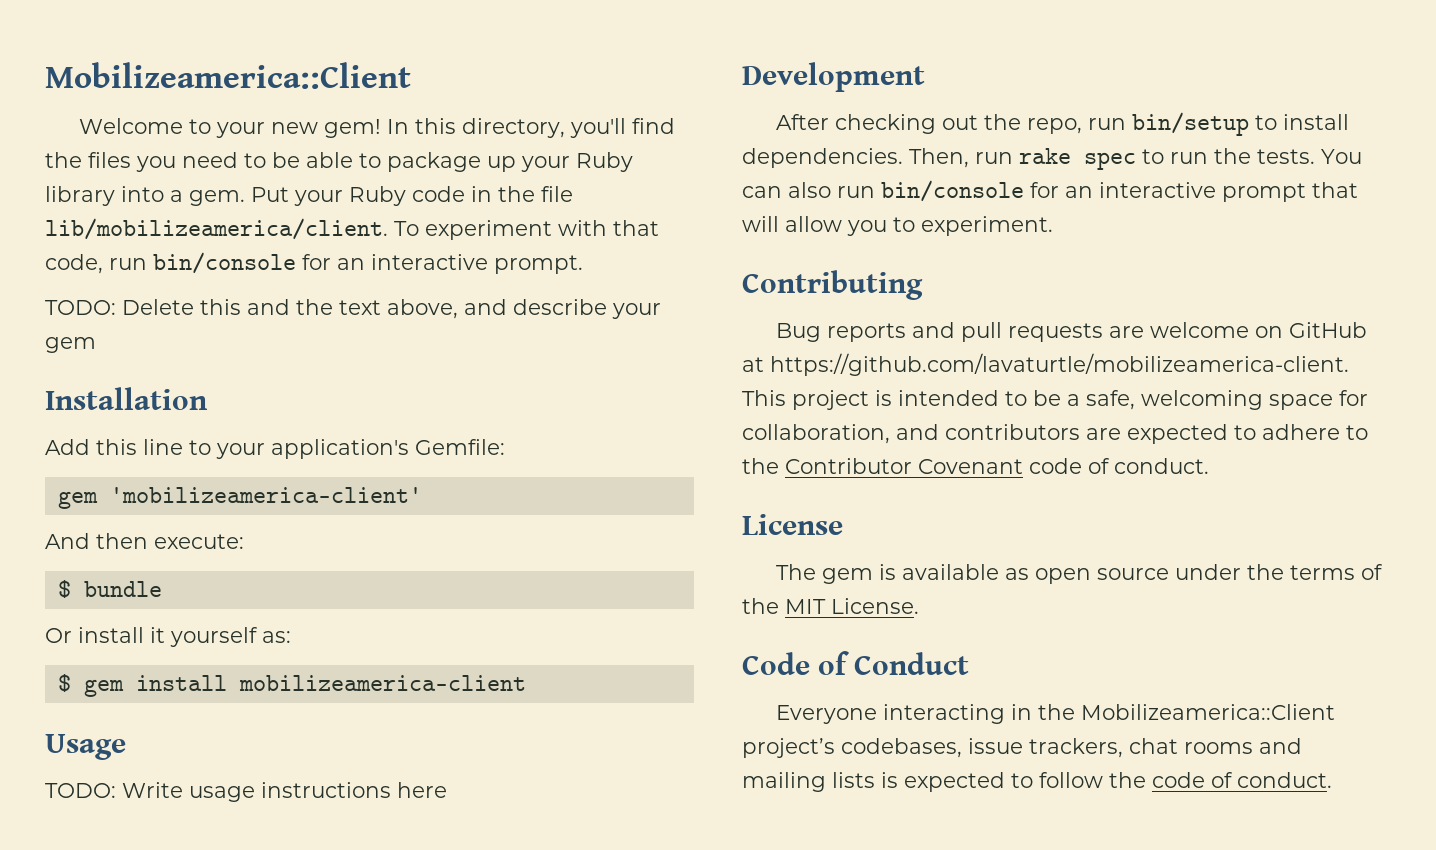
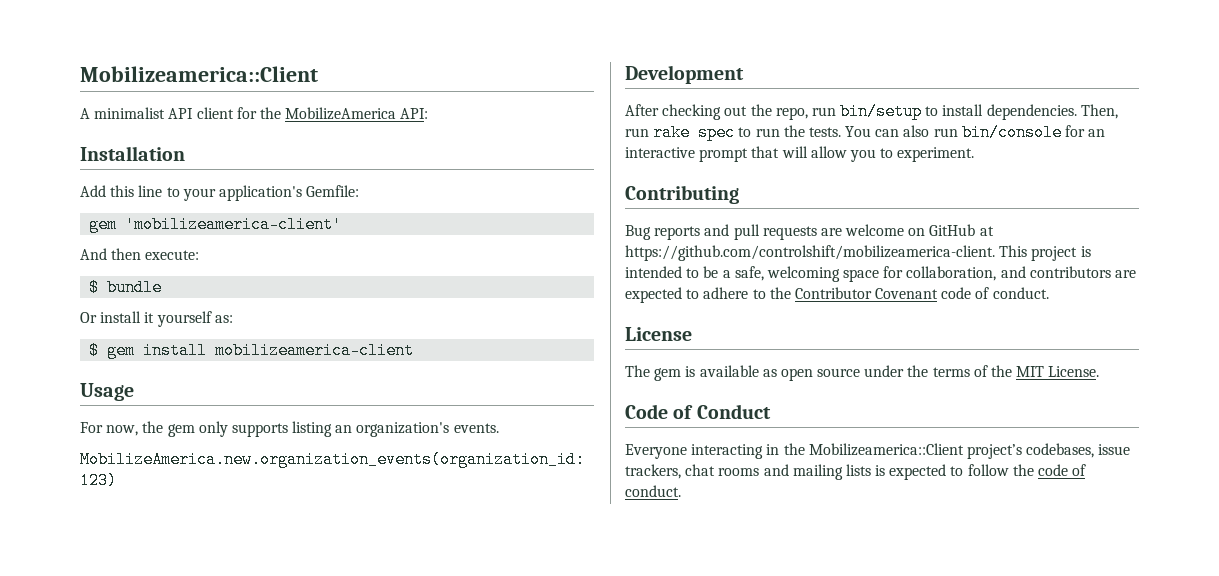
- Welcome to your new gem! In this directory, you'll find the files you need to be able to package up your Ruby library into a gem. Put your Ruby code in the file lib/mobilizeamerica/client. To experiment with that code, run bin/console for an interactive prompt.
- TODO: Delete this and the text above, and describe your gem
+ A minimalist API client for the MobilizeAmerica API:
- TODO: Write usage instructions here
+ For now, the gem only supports listing an organization's events.
+ MobilizeAmerica.new.organization_events(organization_id: 123)
- Bug reports and pull requests are welcome on GitHub at https://github.com/lavaturtle/mobilizeamerica-client. This project is intended to be a safe, welcoming space for collaboration, and contributors are expected to adhere to the Contributor Covenant code of conduct.
+ Bug reports and pull requests are welcome on GitHub at https://github.com/controlshift/mobilizeamerica-client. This project is intended to be a safe, welcoming space for collaboration, and contributors are expected to adhere to the Contributor Covenant code of conduct.

